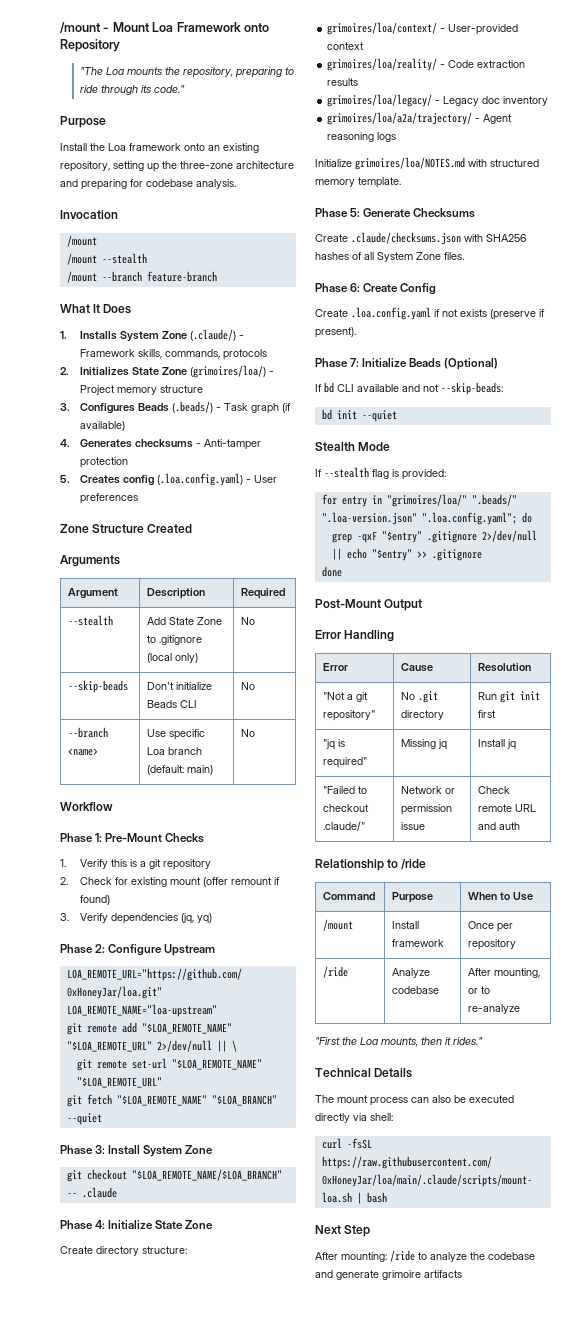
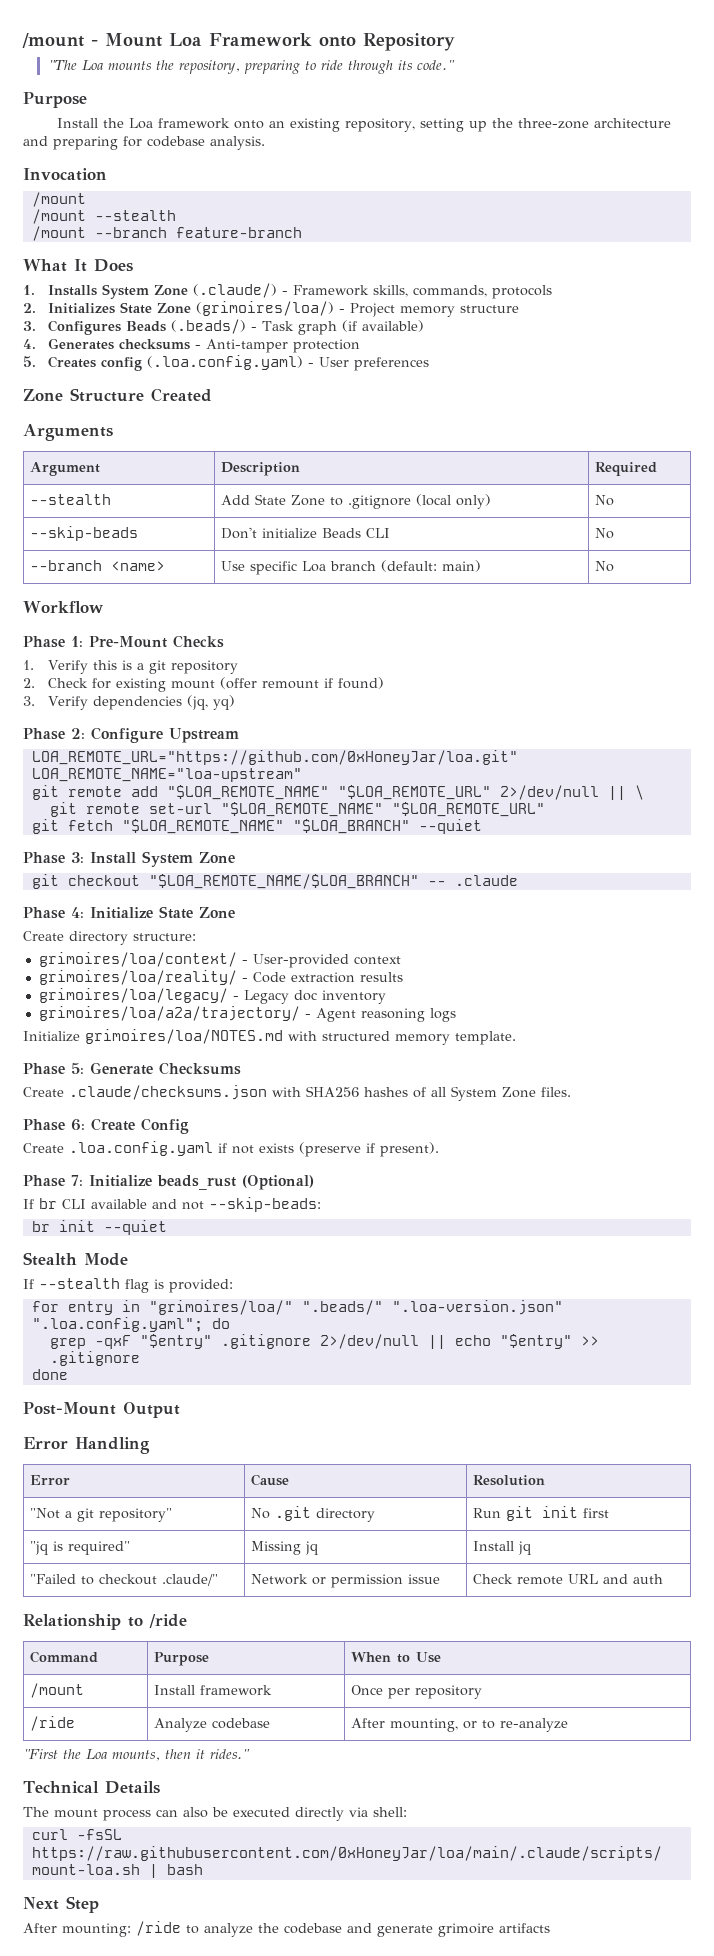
- Phase 7: Initialize Beads (Optional)
+ Phase 7: Initialize beads_rust (Optional)
- If bd CLI available and not --skip-beads:
+ If br CLI available and not --skip-beads:
- bd init --quiet
+ br init --quiet

